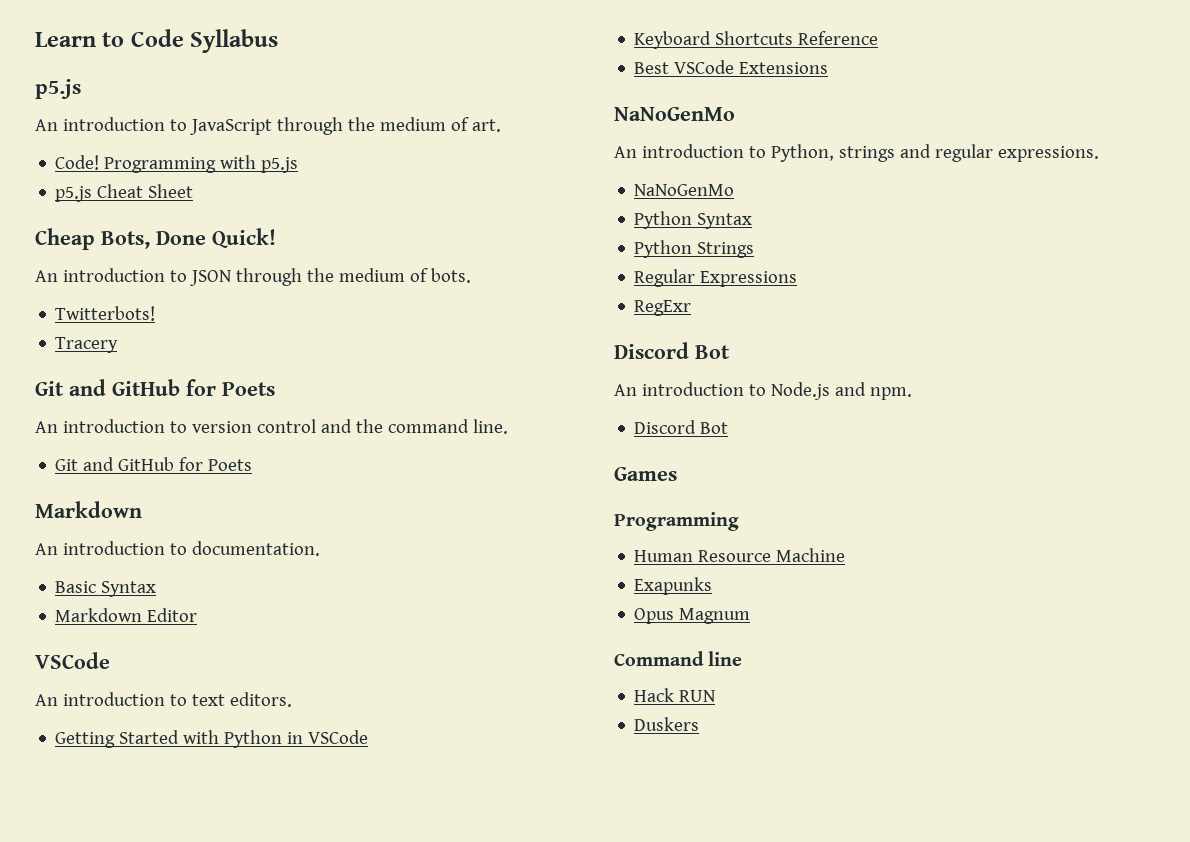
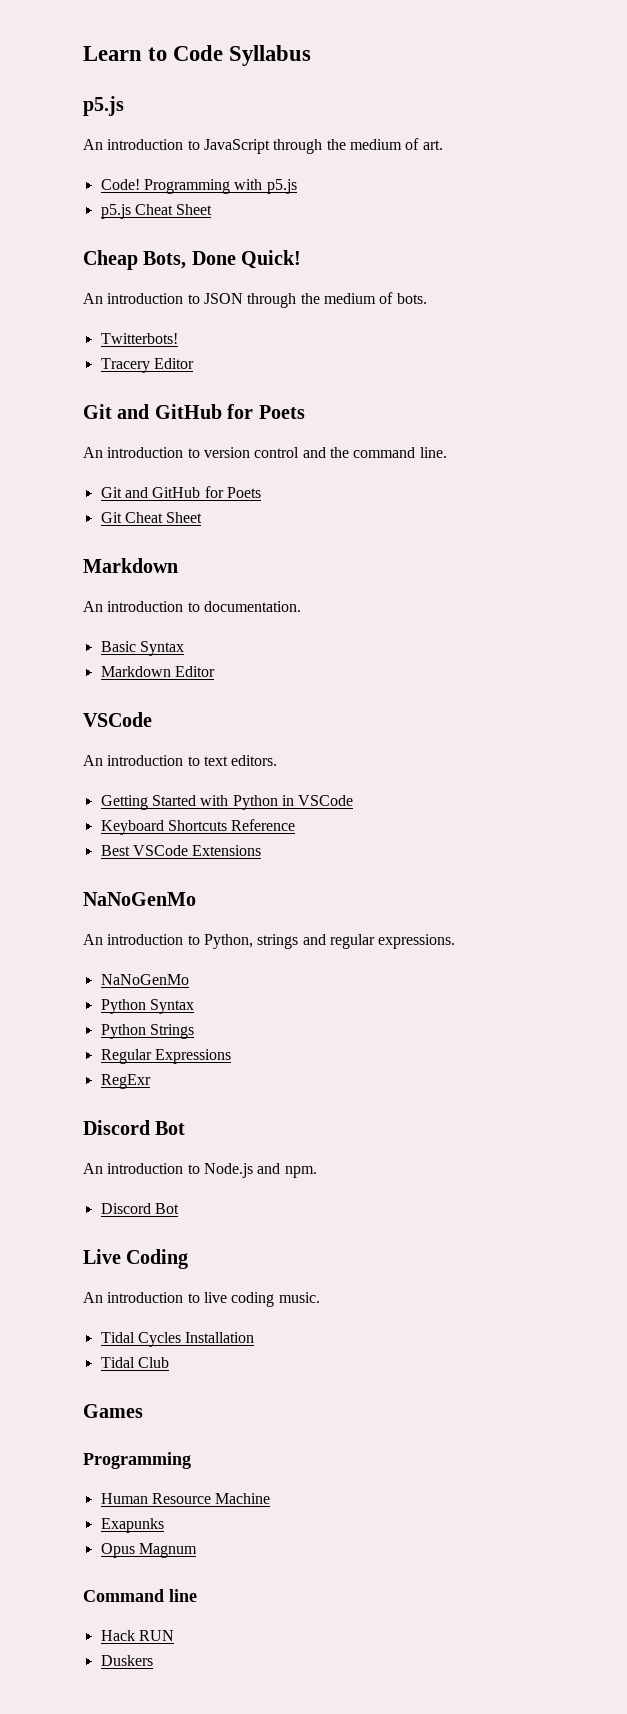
- Tracery
+ Tracery Editor
+ Git Cheat Sheet
+ Live Coding
+ An introduction to live coding music.
+ Tidal Cycles Installation
+ Tidal Club

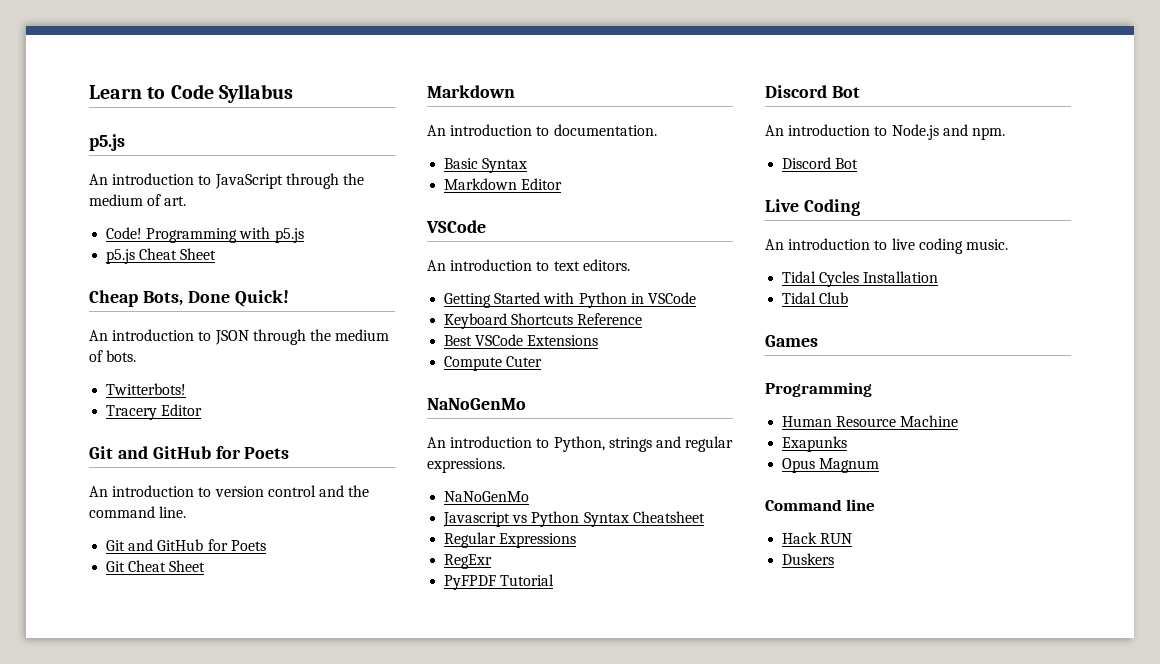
+ Compute Cuter
- Python Syntax
- Python Strings
+ Javascript vs Python Syntax Cheatsheet
+ PyFPDF Tutorial

